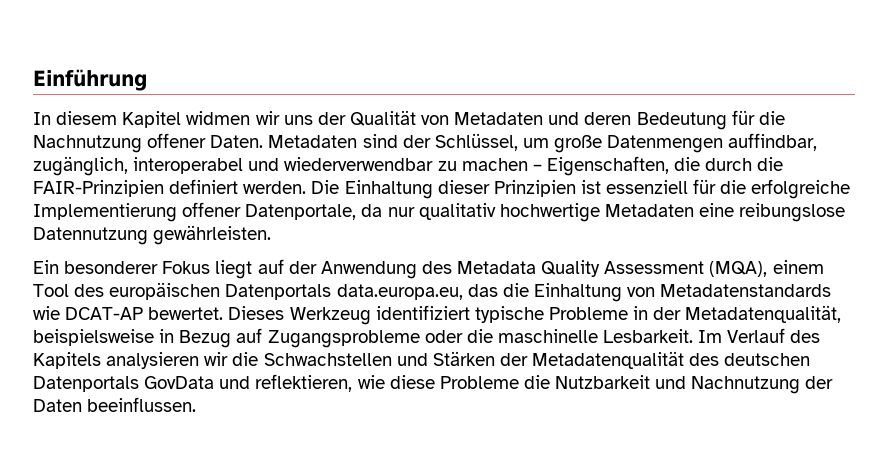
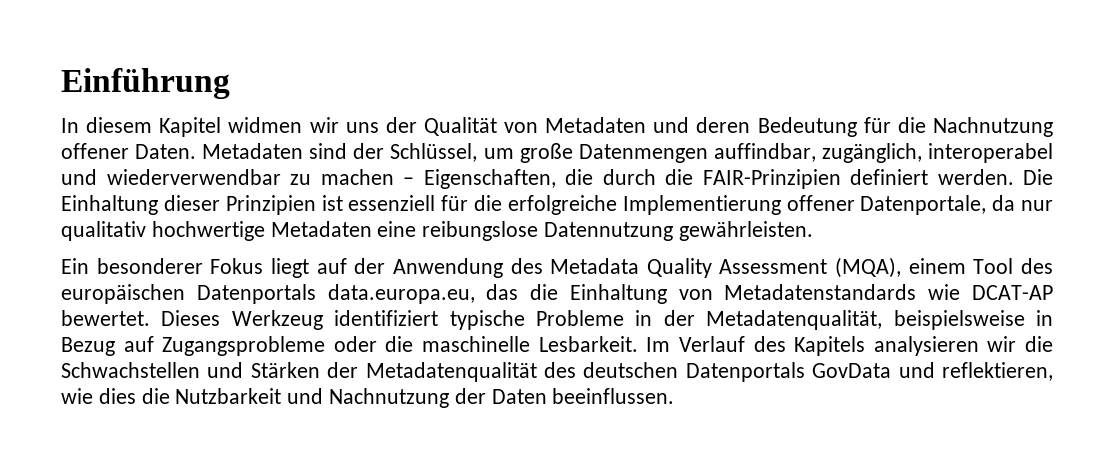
- Im Verlauf des Kapitels analysieren wir die Schwachstellen und Stärken der Metadatenqualität des deutschen Datenportals GovData und reflektieren, wie diese Probleme die Nutzbarkeit und Nachnutzung der Daten beeinflussen.
+ Im Verlauf des Kapitels analysieren wir die Schwachstellen und Stärken der Metadatenqualität des deutschen Datenportals GovData und reflektieren, wie dies die Nutzbarkeit und Nachnutzung der Daten beeinflussen.

